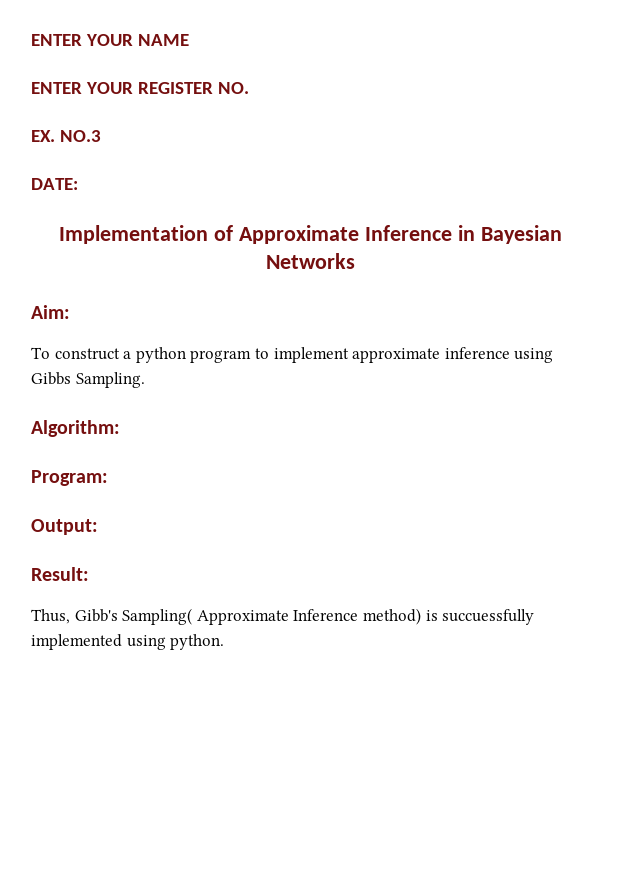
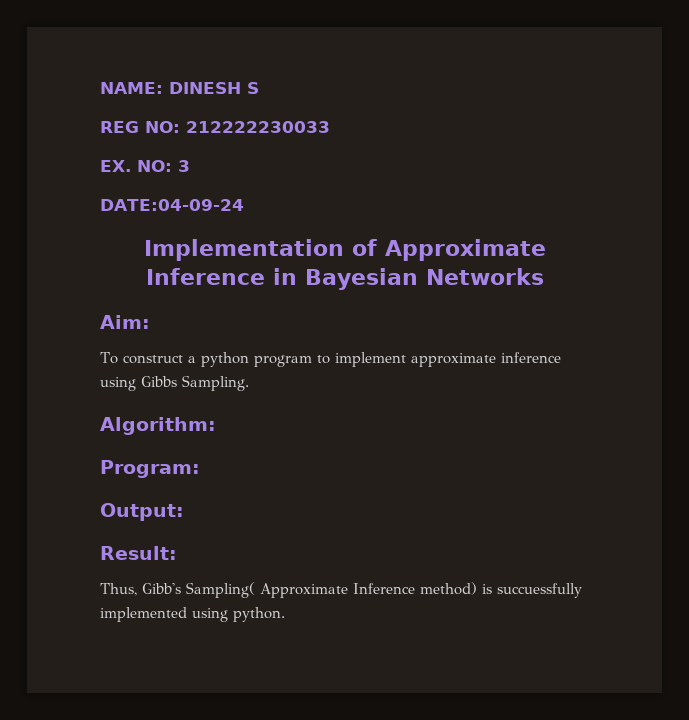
- ENTER YOUR NAME
- ENTER YOUR REGISTER NO.
- EX. NO.3
- DATE:
+ NAME: DINESH S
+ REG NO: 212222230033
+ EX. NO: 3
+ DATE:04-09-24

